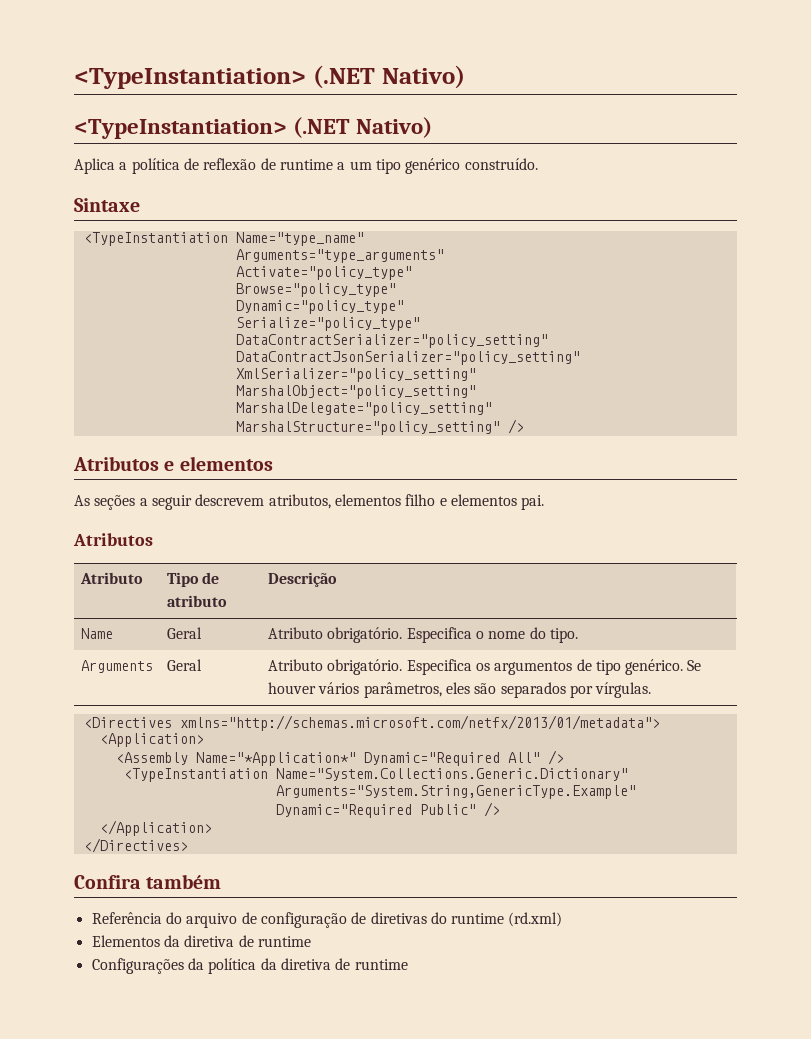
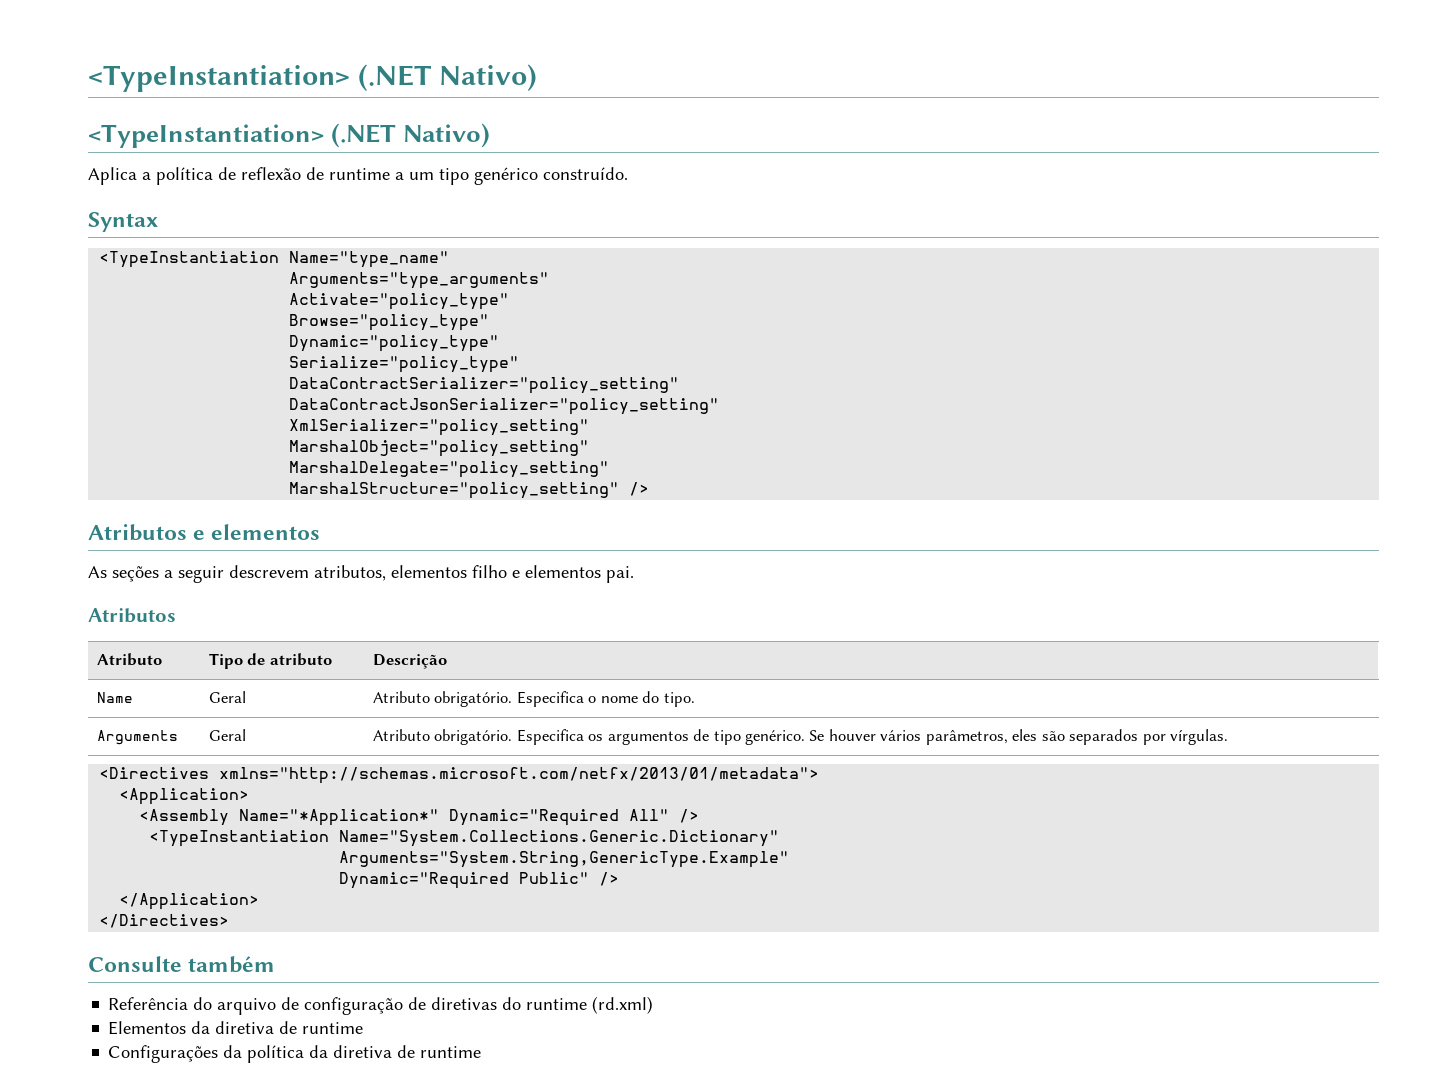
- Sintaxe
+ Syntax
- Confira também
+ Consulte também

